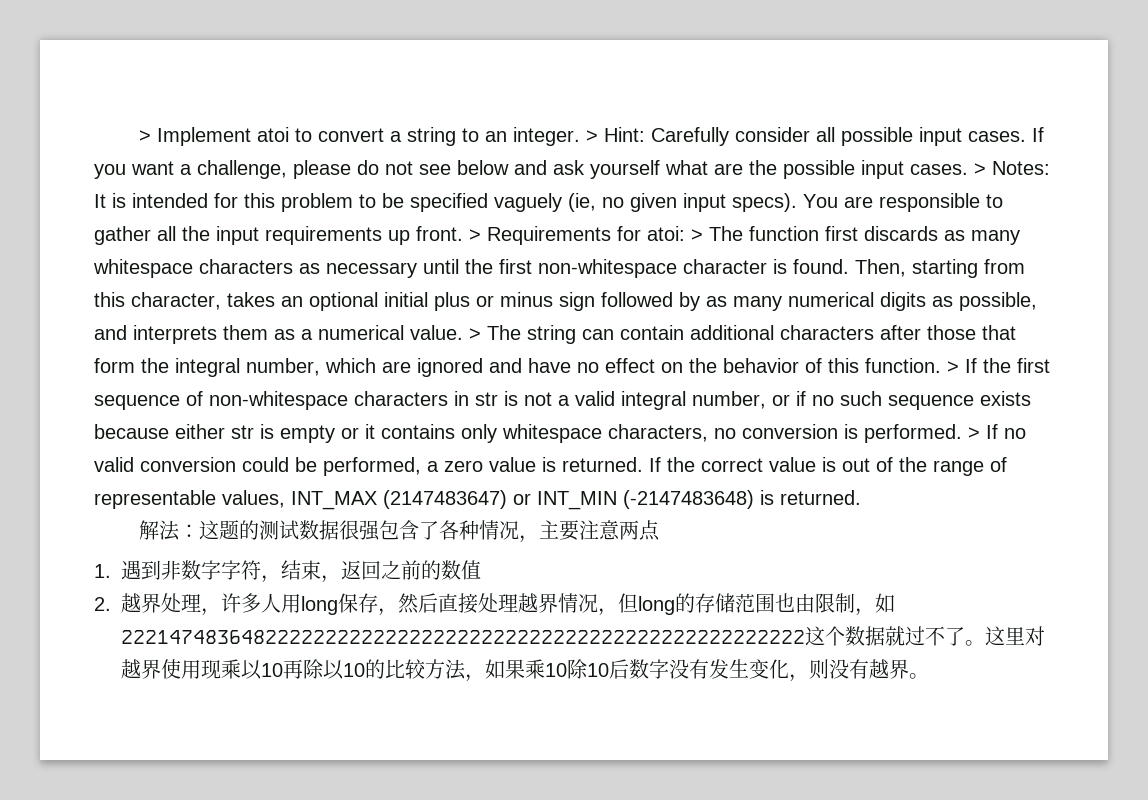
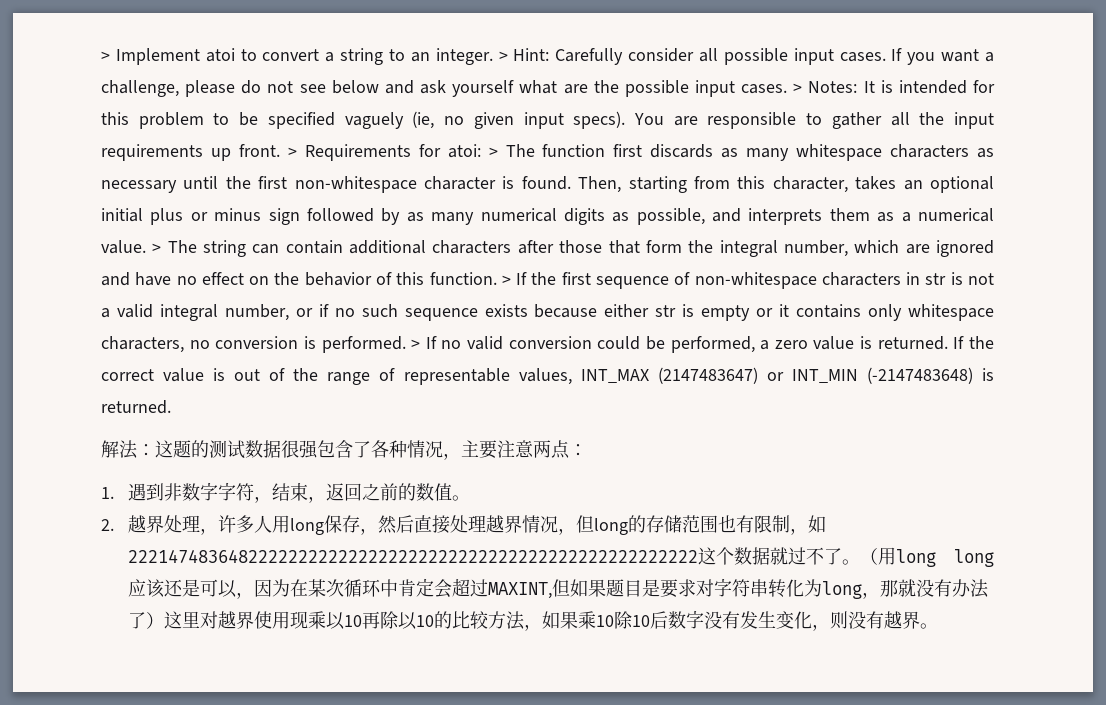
- 解法：这题的测试数据很强包含了各种情况，主要注意两点
+ 解法：这题的测试数据很强包含了各种情况，主要注意两点：
- 1.遇到非数字字符，结束，返回之前的数值
+ 1.遇到非数字字符，结束，返回之前的数值。
- 2.越界处理，许多人用long保存，然后直接处理越界情况，但long的存储范围也由限制，如222147483648222222222222222222222222222222222222222222222这个数据就过不了。
+ 2.越界处理，许多人用long保存，然后直接处理越界情况，但long的存储范围也有限制，如222147483648222222222222222222222222222222222222222222222这个数据就过不了。
- 这里对越界使用现乘以10再除以10的比较方法，如果乘10除10后数字没有发生变化，则没有越界。
+ （用long long应该还是可以，因为在某次循环中肯定会超过MAXINT,但如果题目是要求对字符串转化为long，那就没有办法了）这里对越界使用现乘以10再除以10的比较方法，如果乘10除10后数字没有发生变化，则没有越界。

